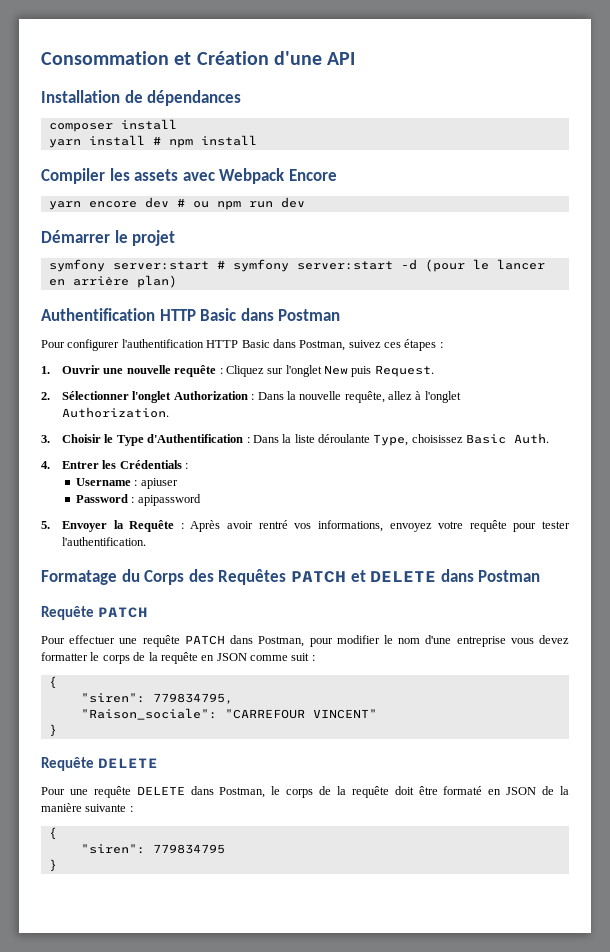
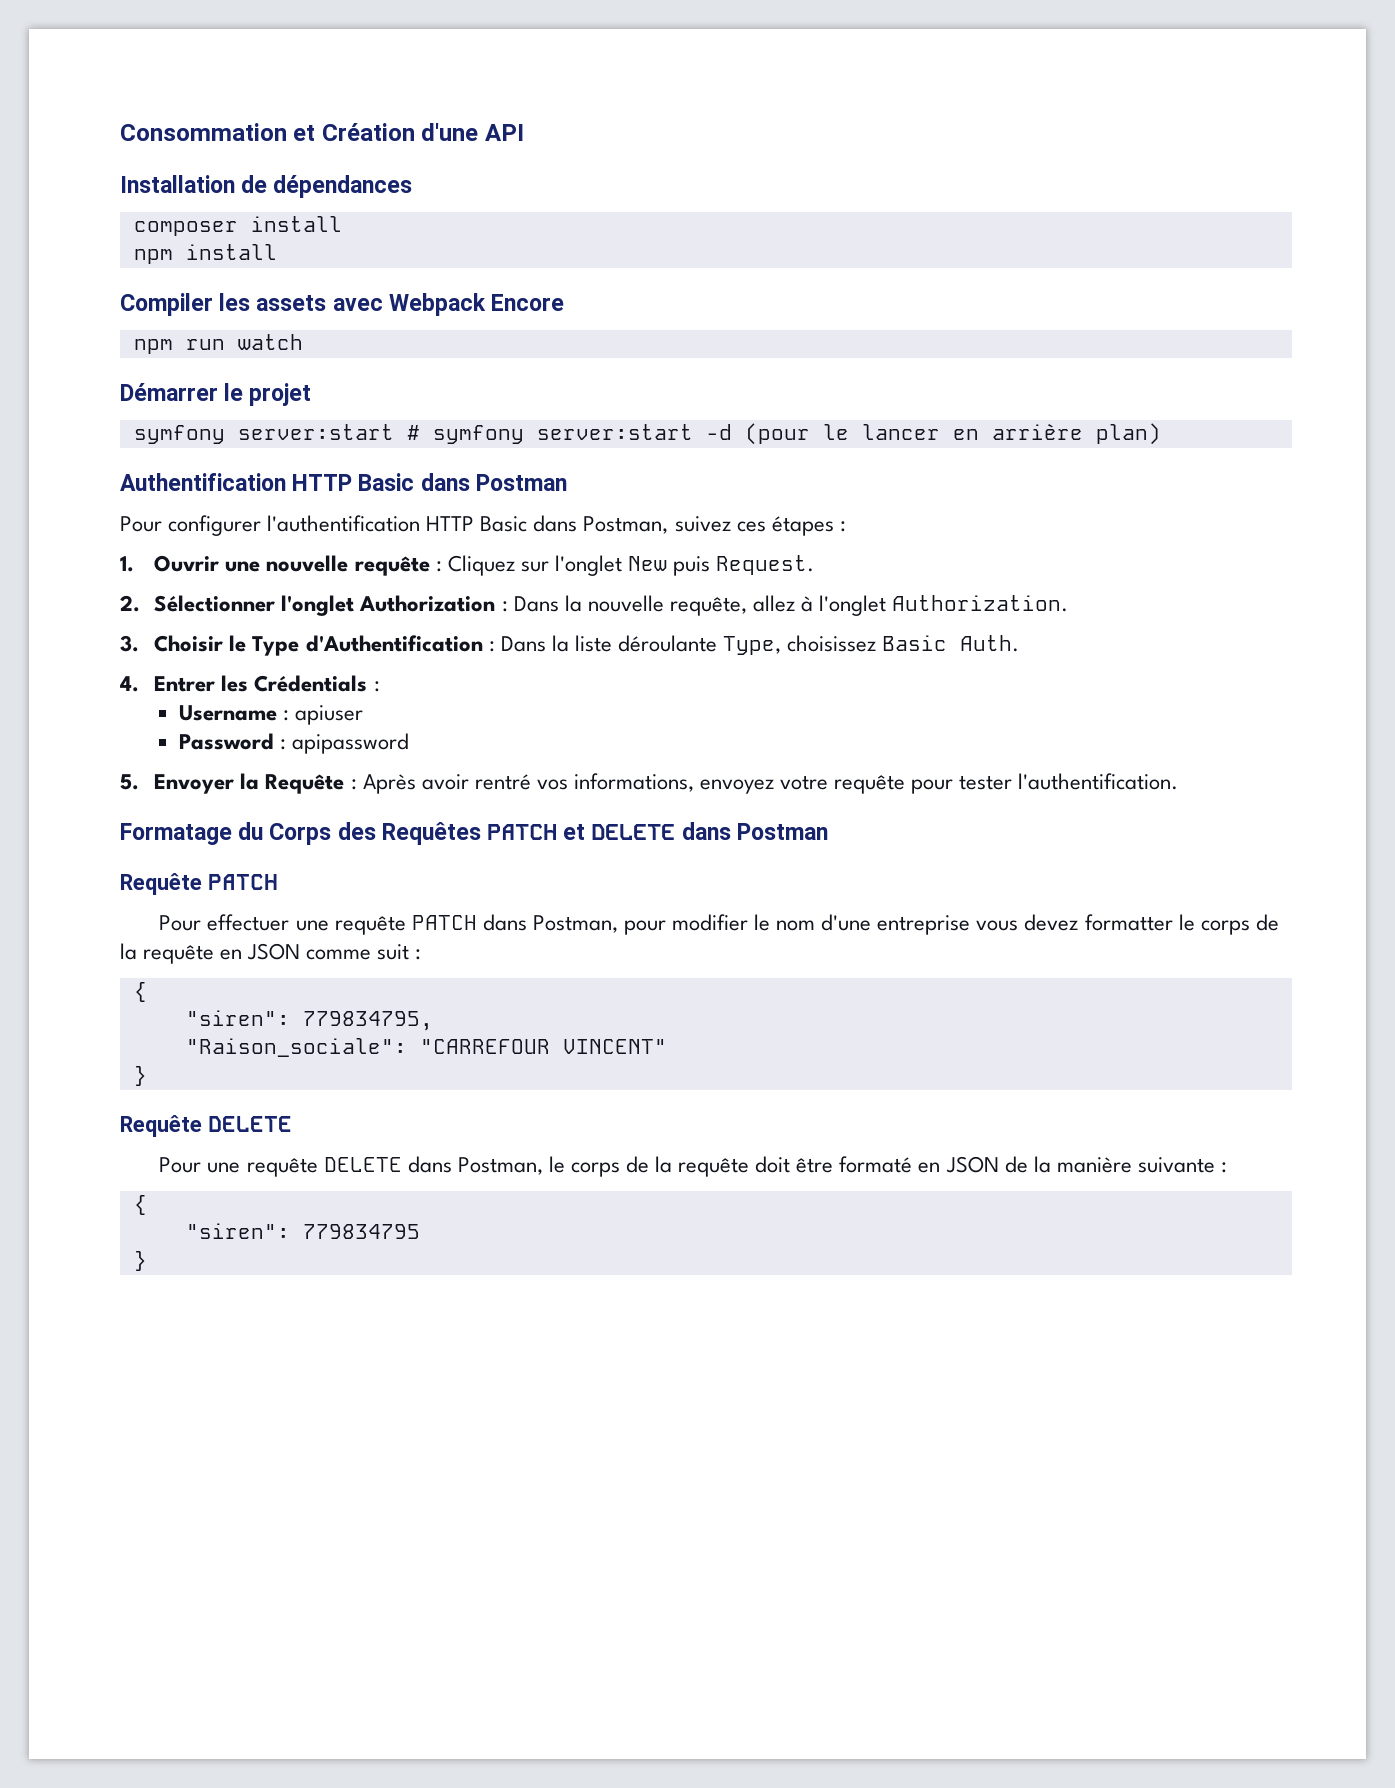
- yarn install # npm install
+ npm install
- yarn encore dev # ou npm run dev
+ npm run watch

